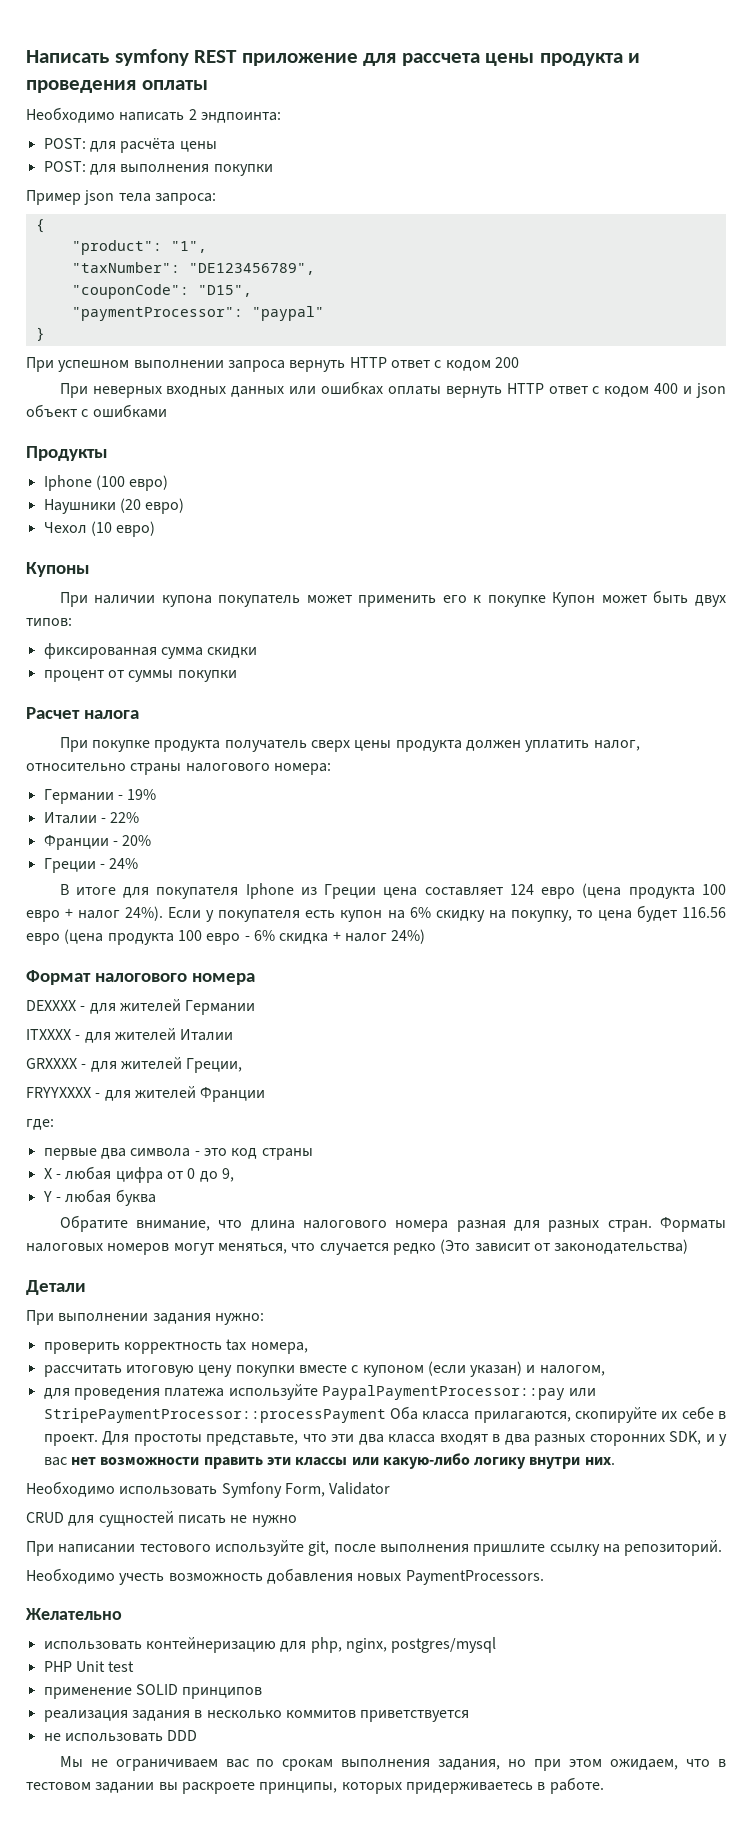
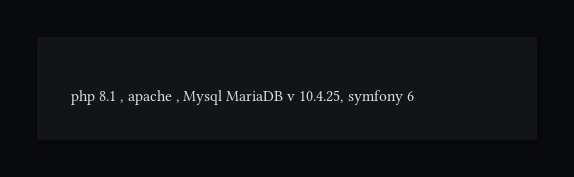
- Написать symfony REST приложение для рассчета цены продукта и проведения оплаты
- Необходимо написать 2 эндпоинта:
- POST: для расчёта цены
- POST: для выполнения покупки
- Пример json тела запроса:
- {
- "product": "1",
- "taxNumber": "DE123456789",
- "couponCode": "D15",
- "paymentProcessor": "paypal"
- }
- При успешном выполнении запроса вернуть HTTP ответ с кодом 200
- При неверных входных данных или ошибках оплаты вернуть HTTP ответ с кодом 400 и json объект с ошибками
- Продукты
- Iphone (100 евро)
- Наушники (20 евро)
- Чехол (10 евро)
- Купоны
- При наличии купона покупатель может применить его к покупке Купон может быть двух типов:
- фиксированная сумма скидки
- процент от суммы покупки
- Расчет налога
- При покупке продукта получатель сверх цены продукта должен уплатить налог, относительно страны налогового номера:
- Германии - 19%
- Италии - 22%
- Франции - 20%
- Греции - 24%
- В итоге для покупателя Iphone из Греции цена составляет 124 евро (цена продукта 100 евро + налог 24%). Если у покупателя есть купон на 6% скидку на покупку, то цена будет 116.56 евро (цена продукта 100 евро - 6% скидка + налог 24%)
- Формат налогового номера
- DEXXXX - для жителей Германии
- ITXXXX - для жителей Италии
- GRXXXX - для жителей Греции,
- FRYYXXXX - для жителей Франции
- где:
- первые два символа - это код страны
- X - любая цифра от 0 до 9,
- Y - любая буква
- Обратите внимание, что длина налогового номера разная для разных стран. Форматы налоговых номеров могут меняться, что случается редко (Это зависит от законодательства)
- Детали
- При выполнении задания нужно:
- проверить корректность tax номера,
- рассчитать итоговую цену покупки вместе с купоном (если указан) и налогом,
- для проведения платежа используйте PaypalPaymentProcessor::pay или StripePaymentProcessor::processPayment Оба класса прилагаются, скопируйте их себе в проект. Для простоты представьте, что эти два класса входят в два разных сторонних SDK, и у вас нет возможности править эти классы или какую-либо логику внутри них.
- Необходимо использовать Symfony Form, Validator
- CRUD для сущностей писать не нужно
- При написании тестового используйте git, после выполнения пришлите ссылку на репозиторий.
- Необходимо учесть возможность добавления новых PaymentProcessors.
- Желательно
- использовать контейнеризацию для php, nginx, postgres/mysql
- PHP Unit test
- применение SOLID принципов
- реализация задания в несколько коммитов приветствуется
- не использовать DDD
- Мы не ограничиваем вас по срокам выполнения задания, но при этом ожидаем, что в тестовом задании вы раскроете принципы, которых придерживаетесь в работе.
+ php 8.1 , apache , Mysql MariaDB v 10.4.25, symfony 6

